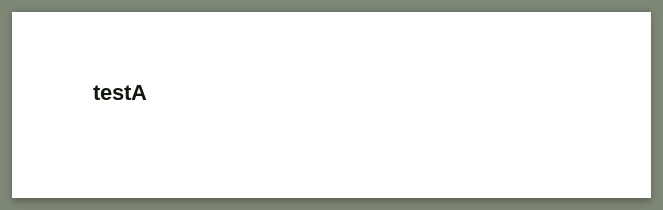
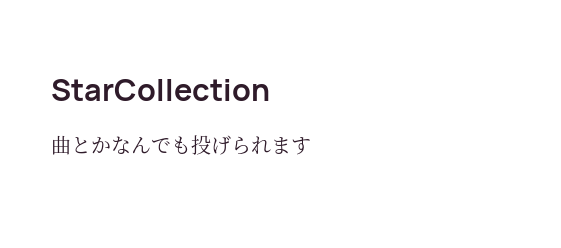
- testA
+ StarCollection
+ 曲とかなんでも投げられます

